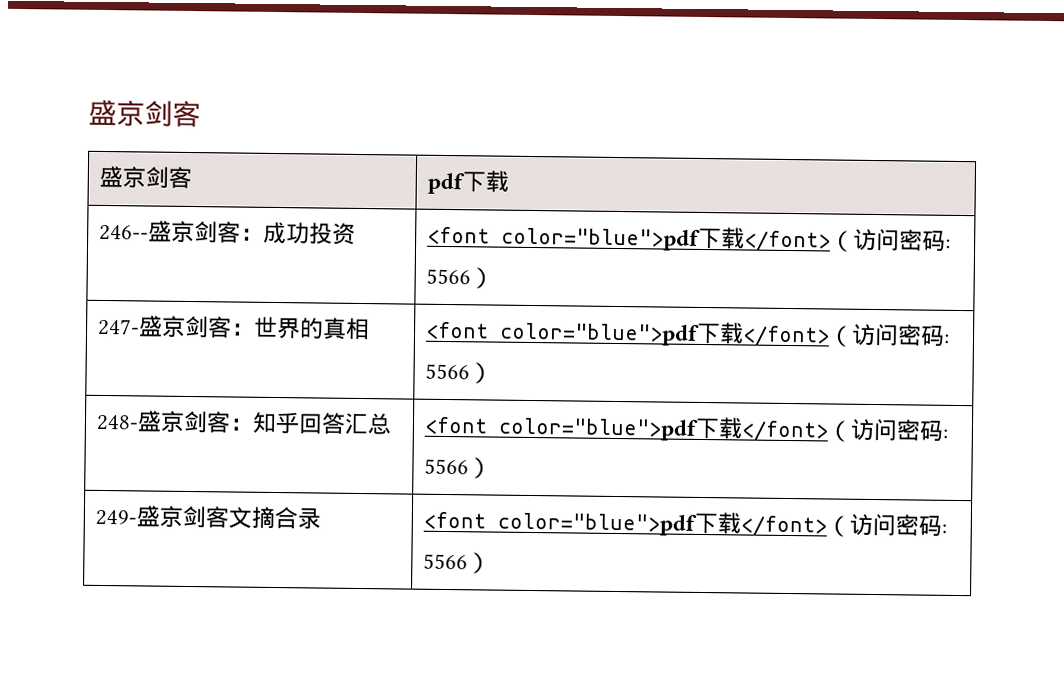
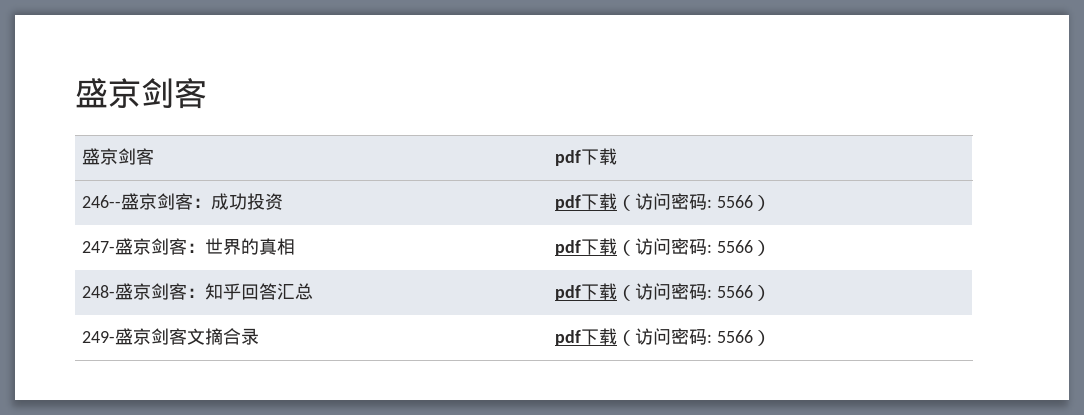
- 246--盛京剑客：成功投资 | <font color="blue">pdf下载</font>（访问密码: 5566）
+ 246--盛京剑客：成功投资 | pdf下载（访问密码: 5566）
- 247-盛京剑客：世界的真相 | <font color="blue">pdf下载</font>（访问密码: 5566）
+ 247-盛京剑客：世界的真相 | pdf下载（访问密码: 5566）
- 248-盛京剑客：知乎回答汇总 | <font color="blue">pdf下载</font>（访问密码: 5566）
+ 248-盛京剑客：知乎回答汇总 | pdf下载（访问密码: 5566）
- 249-盛京剑客文摘合录 | <font color="blue">pdf下载</font>（访问密码: 5566）
+ 249-盛京剑客文摘合录 | pdf下载（访问密码: 5566）

